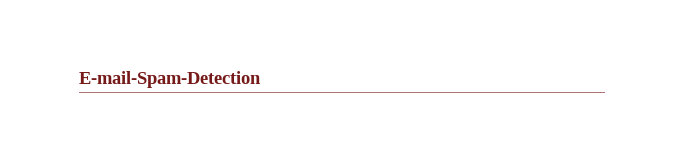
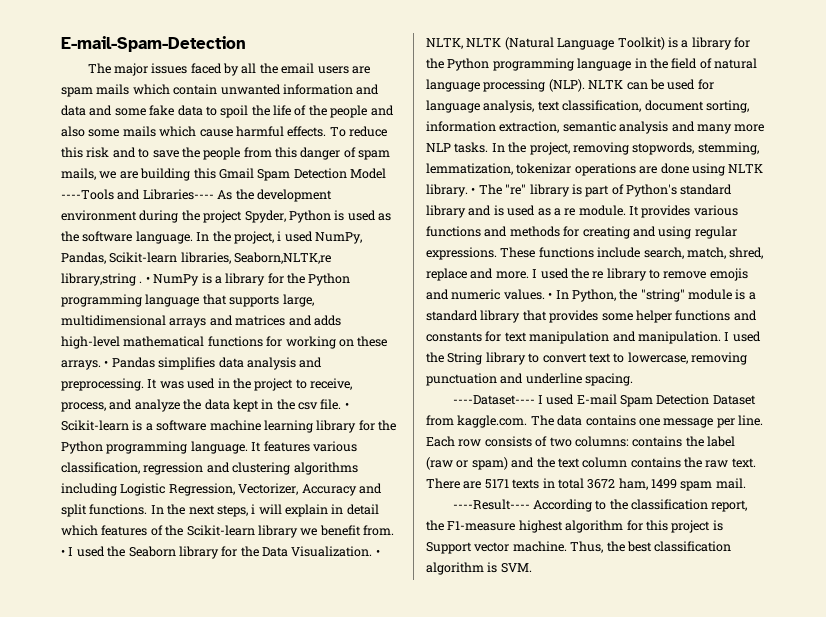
+ The major issues faced by all the email users are spam mails which contain unwanted information and data and some fake data to spoil the life of the people and also some mails which cause harmful effects. To reduce this risk and to save the people from this danger of spam mails, we are building this Gmail Spam Detection Model ----Tools and Libraries---- As the development environment during the project Spyder, Python is used as the software language. In the project, i used NumPy, Pandas, Scikit-learn libraries, Seaborn,NLTK,re library,string . • NumPy is a library for the Python programming language that supports large, multidimensional arrays and matrices and adds high-level mathematical functions for working on these arrays. • Pandas simplifies data analysis and preprocessing. It was used in the project to receive, process, and analyze the data kept in the csv file. • Scikit-learn is a software machine learning library for the Python programming language. It features various classification, regression and clustering algorithms including Logistic Regression, Vectorizer, Accuracy and split functions. In the next steps, i will explain in detail which features of the Scikit-learn library we benefit from. • I used the Seaborn library for the Data Visualization. • NLTK, NLTK (Natural Language Toolkit) is a library for the Python programming language in the field of natural language processing (NLP). NLTK can be used for language analysis, text classification, document sorting, information extraction, semantic analysis and many more NLP tasks. In the project, removing stopwords, stemming, lemmatization, tokenizar operations are done using NLTK library. • The "re" library is part of Python's standard library and is used as a re module. It provides various functions and methods for creating and using regular expressions. These functions include search, match, shred, replace and more. I used the re library to remove emojis and numeric values. • In Python, the "string" module is a standard library that provides some helper functions and constants for text manipulation and manipulation. I used the String library to convert text to lowercase, removing punctuation and underline spacing.
+ ----Dataset---- I used E-mail Spam Detection Dataset from kaggle.com. The data contains one message per line. Each row consists of two columns: contains the label (raw or spam) and the text column contains the raw text. There are 5171 texts in total 3672 ham, 1499 spam mail.
+ ----Result---- According to the classification report, the F1-measure highest algorithm for this project is Support vector machine. Thus, the best classification algorithm is SVM.

